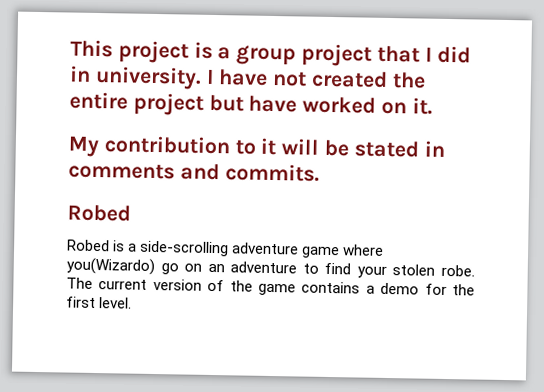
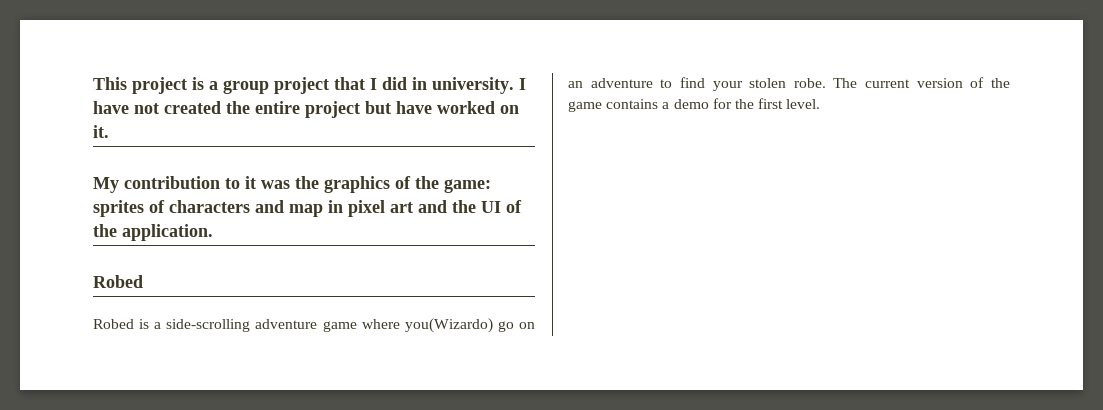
- My contribution to it will be stated in comments and commits.
+ My contribution to it was the graphics of the game: sprites of characters and map in pixel art and the UI of the application.

